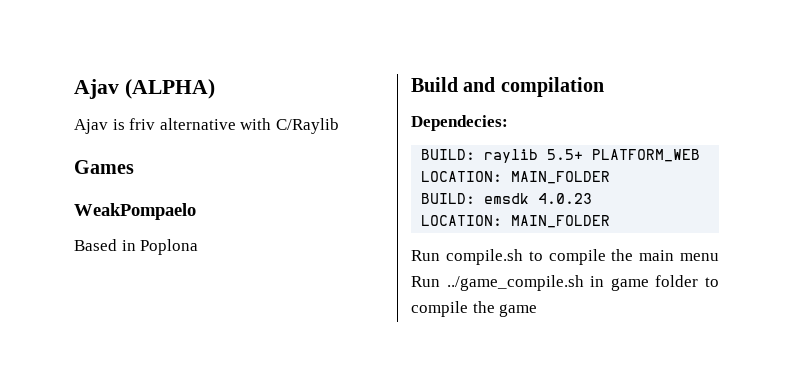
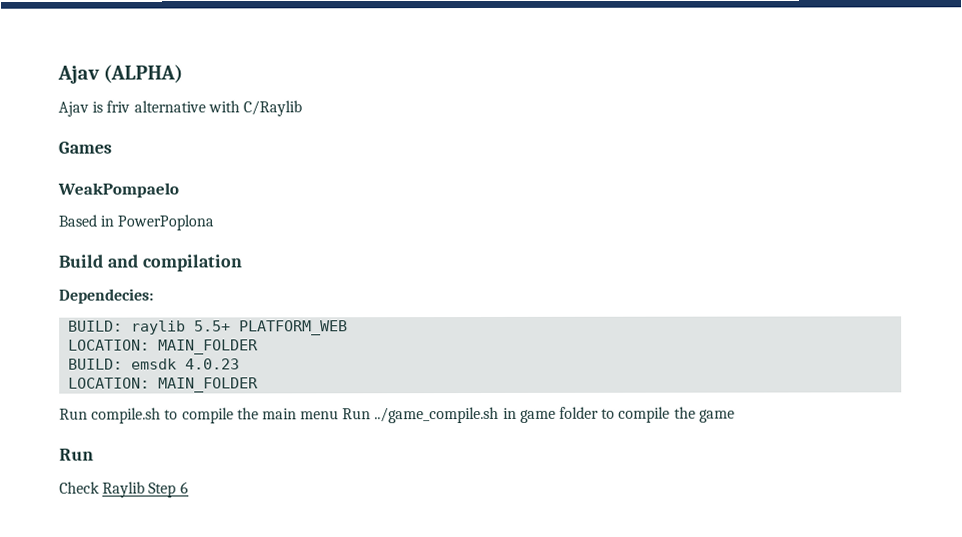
- Based in Poplona
+ Based in PowerPoplona
  Run compile.sh to compile the main menu Run ../game_compile.sh in game folder to compile the game
+ Run
+ Check Raylib Step 6

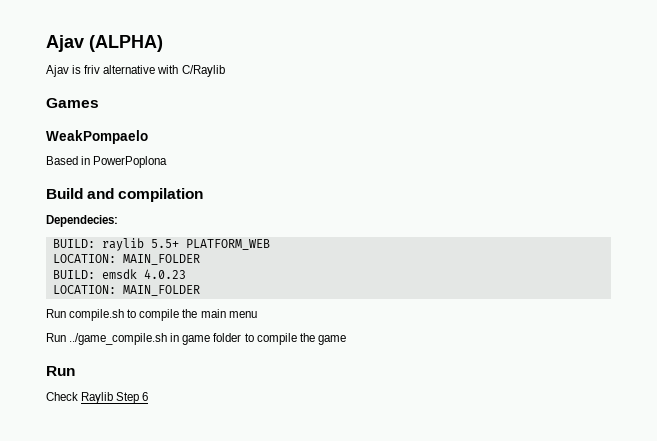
- Run compile.sh to compile the main menu Run ../game_compile.sh in game folder to compile the game
+ Run compile.sh to compile the main menu
+ Run ../game_compile.sh in game folder to compile the game

